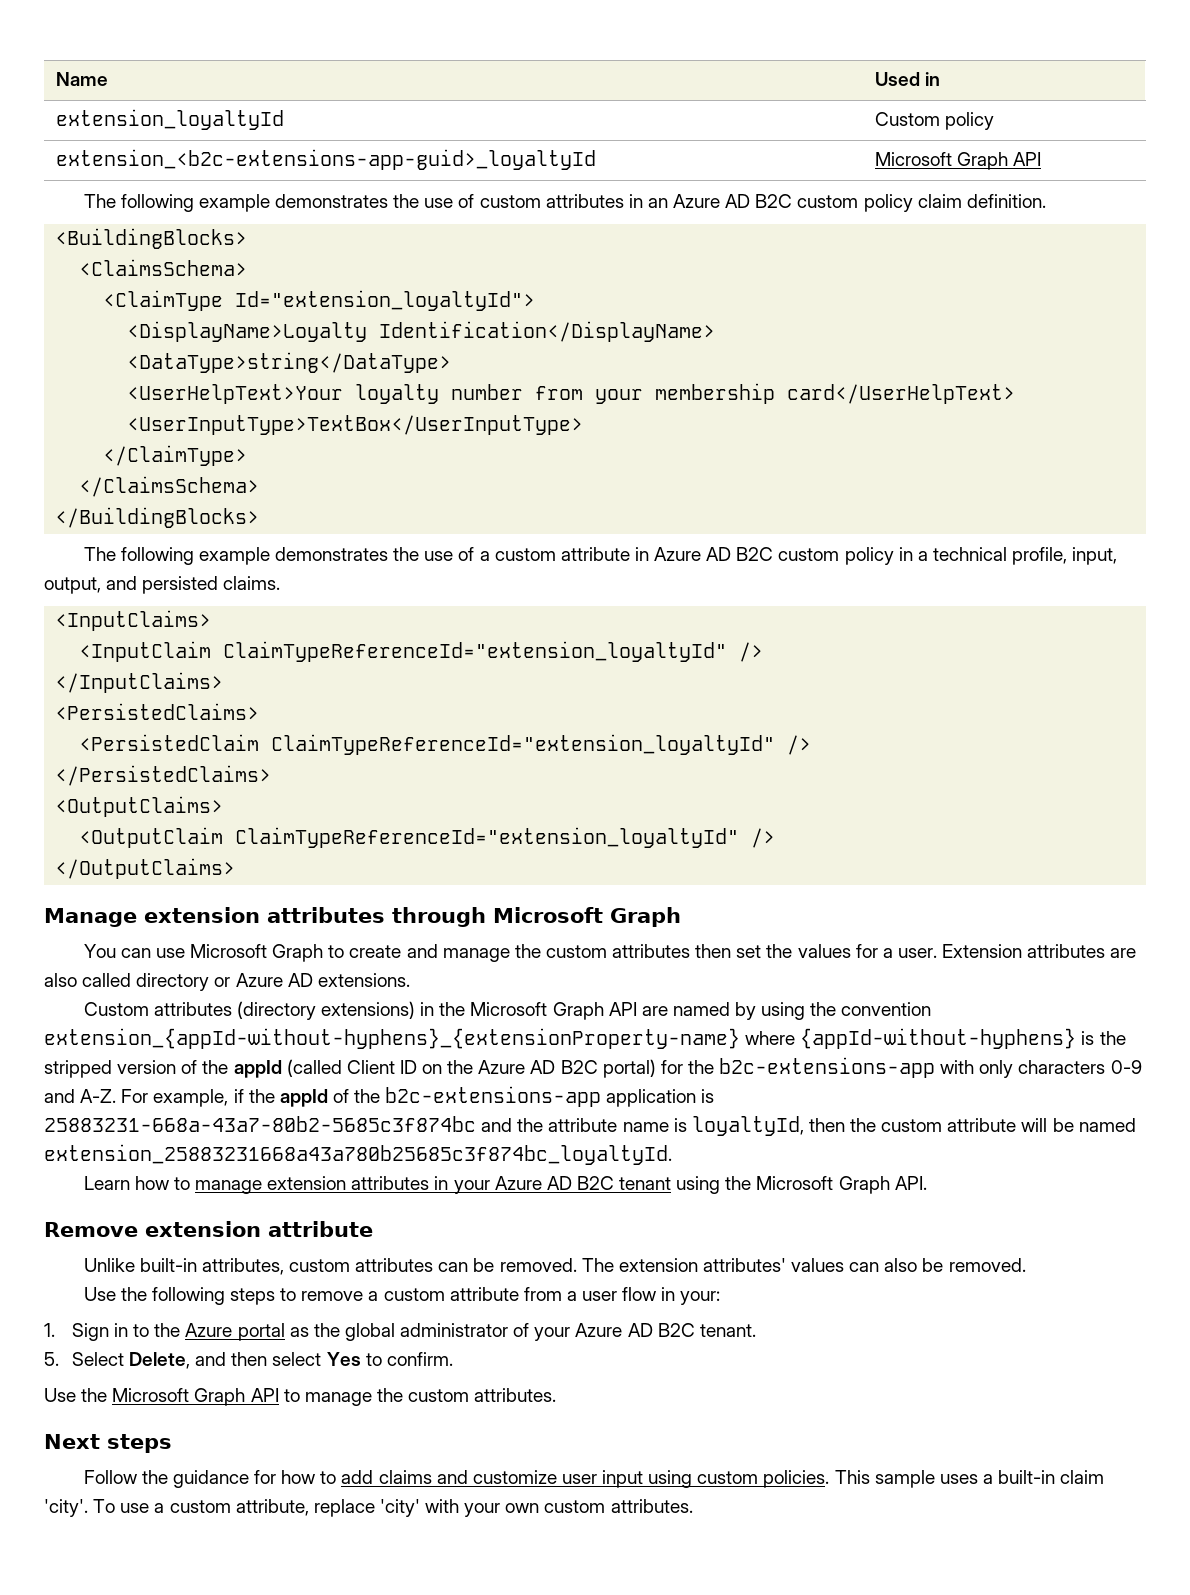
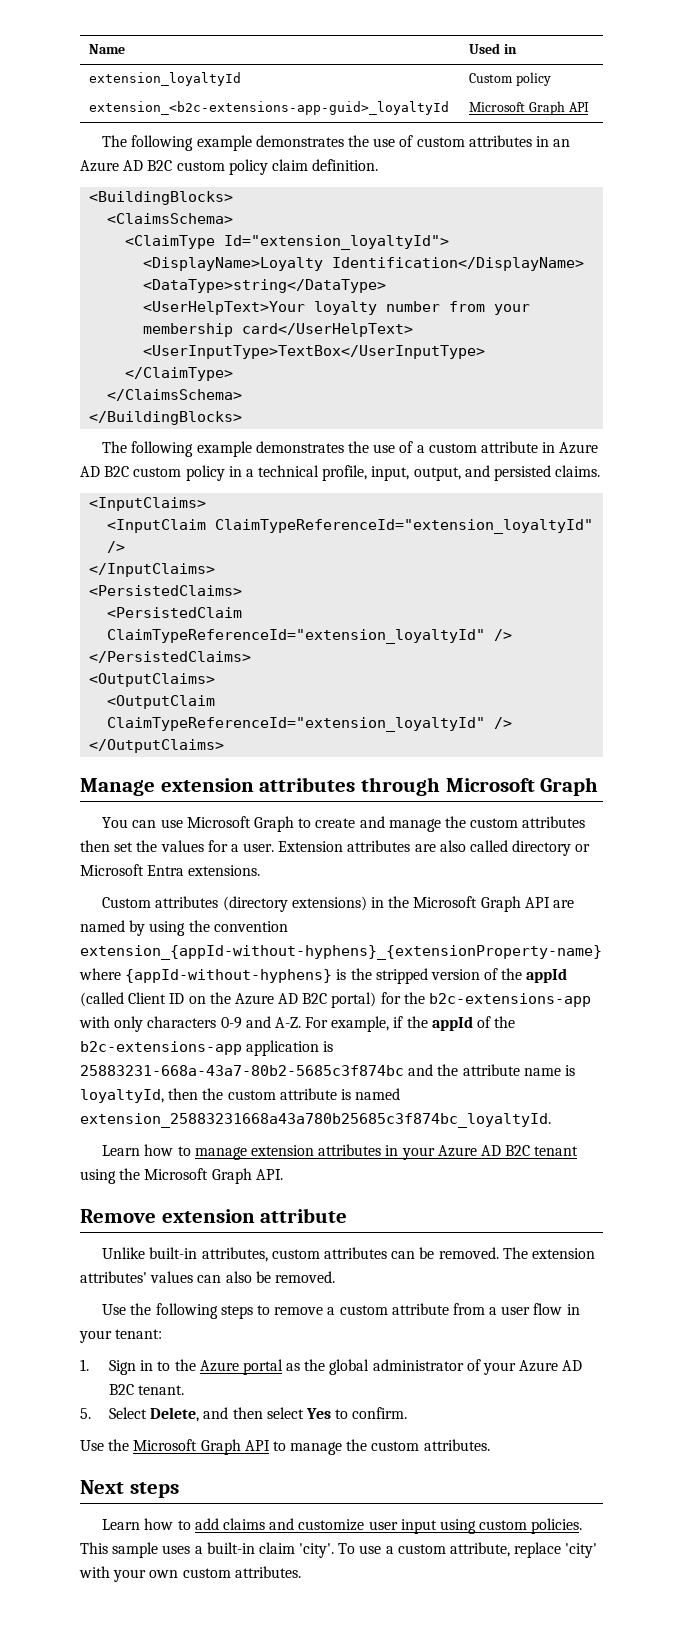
- Extension attributes are also called directory or Azure AD extensions.
+ Extension attributes are also called directory or Microsoft Entra extensions.
- Custom attributes (directory extensions) in the Microsoft Graph API are named by using the convention extension_{appId-without-hyphens}_{extensionProperty-name} where {appId-without-hyphens} is the stripped version of the appId (called Client ID on the Azure AD B2C portal) for the b2c-extensions-app with only characters 0-9 and A-Z. For example, if the appId of the b2c-extensions-app application is 25883231-668a-43a7-80b2-5685c3f874bc and the attribute name is loyaltyId, then the custom attribute will be named extension_25883231668a43a780b25685c3f874bc_loyaltyId.
+ Custom attributes (directory extensions) in the Microsoft Graph API are named by using the convention extension_{appId-without-hyphens}_{extensionProperty-name} where {appId-without-hyphens} is the stripped version of the appId (called Client ID on the Azure AD B2C portal) for the b2c-extensions-app with only characters 0-9 and A-Z. For example, if the appId of the b2c-extensions-app application is 25883231-668a-43a7-80b2-5685c3f874bc and the attribute name is loyaltyId, then the custom attribute is named extension_25883231668a43a780b25685c3f874bc_loyaltyId.
- Use the following steps to remove a custom attribute from a user flow in your:
+ Use the following steps to remove a custom attribute from a user flow in your tenant:
- Follow the guidance for how to add claims and customize user input using custom policies.
+ Learn how to add claims and customize user input using custom policies.

